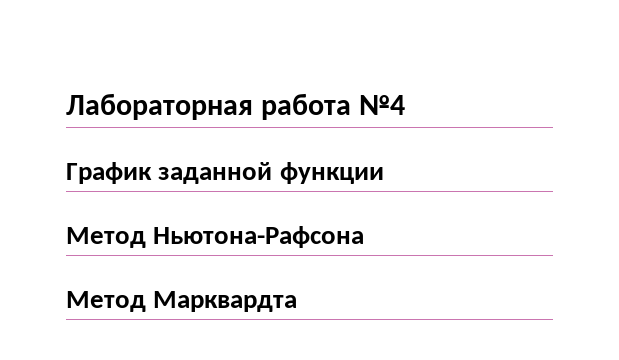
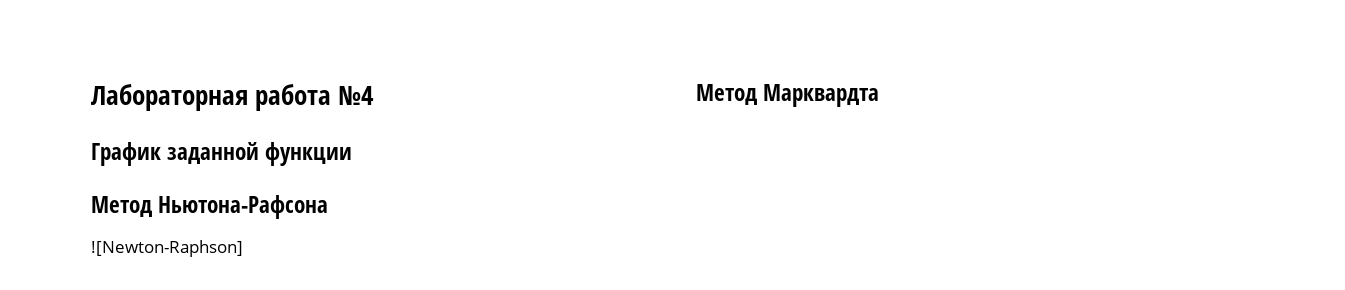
+ ![Newton-Raphson]

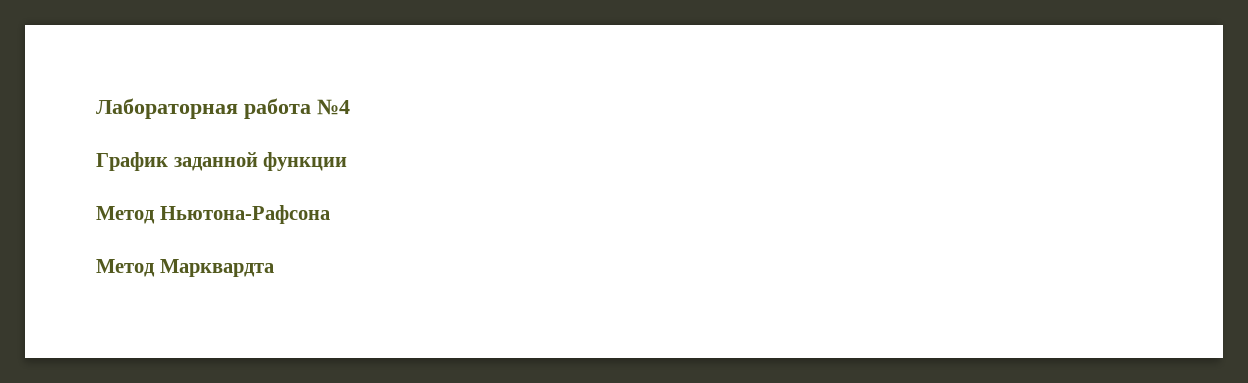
- ![Newton-Raphson]

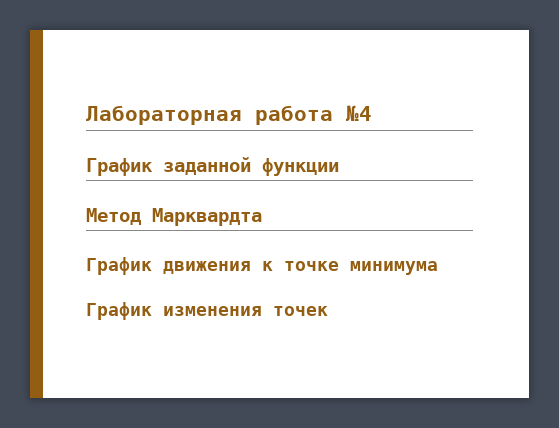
- Метод Ньютона-Рафсона
  Метод Марквардта
+ График движения к точке минимума
+ График изменения точек

